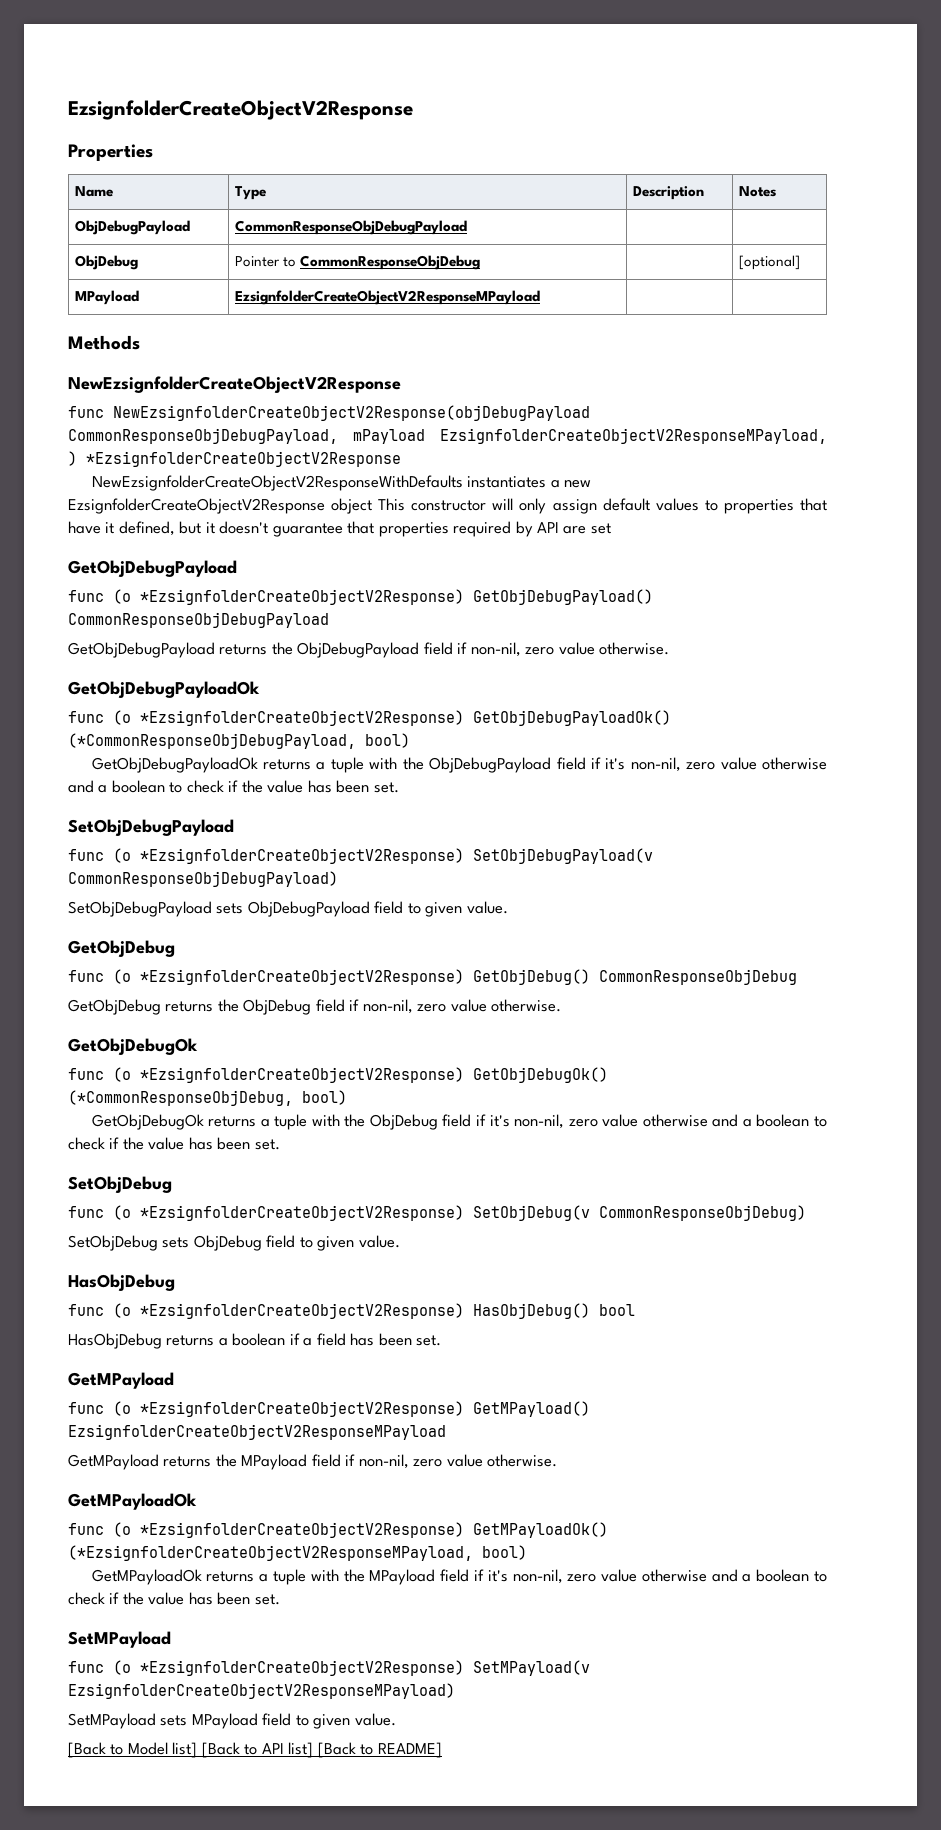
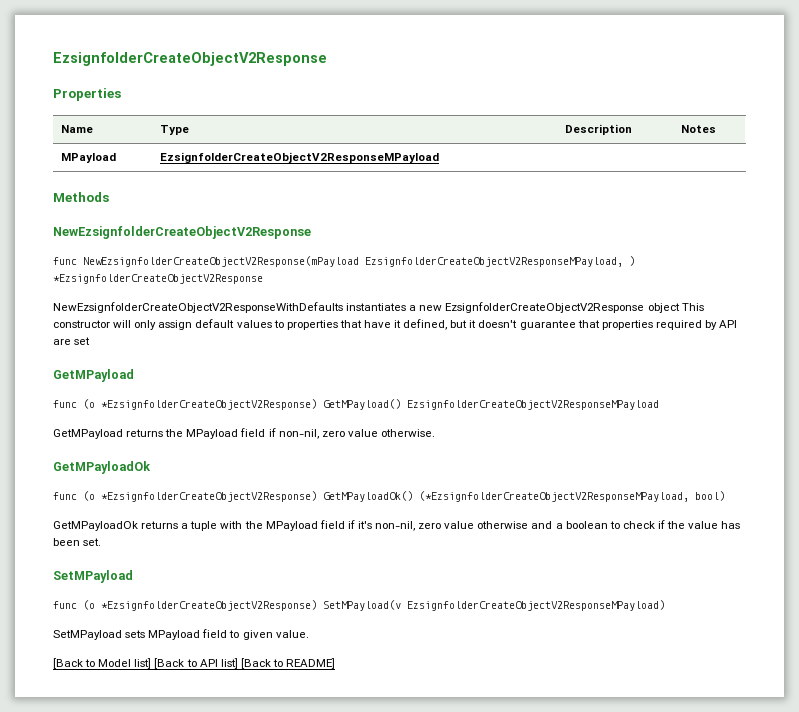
- ObjDebugPayload | CommonResponseObjDebugPayload | |
- ObjDebug | Pointer to CommonResponseObjDebug | | [optional]
- func NewEzsignfolderCreateObjectV2Response(objDebugPayload CommonResponseObjDebugPayload, mPayload EzsignfolderCreateObjectV2ResponseMPayload, ) *EzsignfolderCreateObjectV2Response
+ func NewEzsignfolderCreateObjectV2Response(mPayload EzsignfolderCreateObjectV2ResponseMPayload, ) *EzsignfolderCreateObjectV2Response
  NewEzsignfolderCreateObjectV2ResponseWithDefaults instantiates a new EzsignfolderCreateObjectV2Response object This constructor will only assign default values to properties that have it defined, but it doesn't guarantee that properties required by API are set
- GetObjDebugPayload
- func (o *EzsignfolderCreateObjectV2Response) GetObjDebugPayload() CommonResponseObjDebugPayload
- GetObjDebugPayload returns the ObjDebugPayload field if non-nil, zero value otherwise.
- GetObjDebugPayloadOk
- func (o *EzsignfolderCreateObjectV2Response) GetObjDebugPayloadOk() (*CommonResponseObjDebugPayload, bool)
- GetObjDebugPayloadOk returns a tuple with the ObjDebugPayload field if it's non-nil, zero value otherwise and a boolean to check if the value has been set.
- SetObjDebugPayload
- func (o *EzsignfolderCreateObjectV2Response) SetObjDebugPayload(v CommonResponseObjDebugPayload)
- SetObjDebugPayload sets ObjDebugPayload field to given value.
- GetObjDebug
- func (o *EzsignfolderCreateObjectV2Response) GetObjDebug() CommonResponseObjDebug
- GetObjDebug returns the ObjDebug field if non-nil, zero value otherwise.
- GetObjDebugOk
- func (o *EzsignfolderCreateObjectV2Response) GetObjDebugOk() (*CommonResponseObjDebug, bool)
- GetObjDebugOk returns a tuple with the ObjDebug field if it's non-nil, zero value otherwise and a boolean to check if the value has been set.
- SetObjDebug
- func (o *EzsignfolderCreateObjectV2Response) SetObjDebug(v CommonResponseObjDebug)
- SetObjDebug sets ObjDebug field to given value.
- HasObjDebug
- func (o *EzsignfolderCreateObjectV2Response) HasObjDebug() bool
- HasObjDebug returns a boolean if a field has been set.

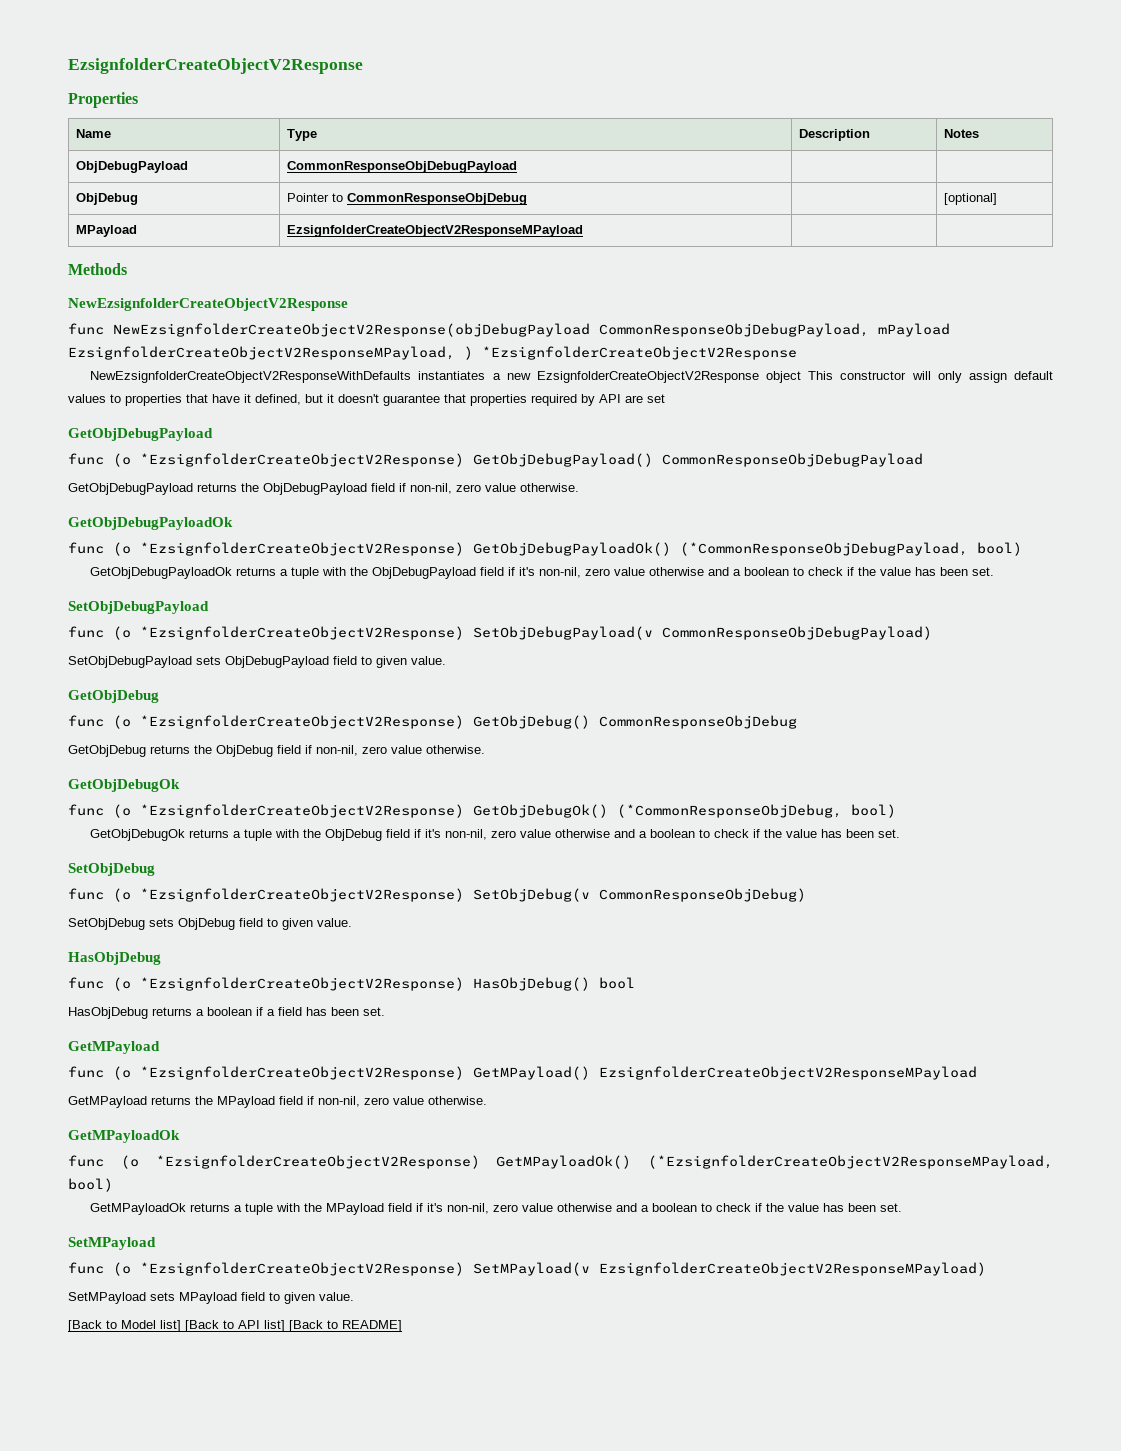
+ ObjDebugPayload | CommonResponseObjDebugPayload | |
+ ObjDebug | Pointer to CommonResponseObjDebug | | [optional]
- func NewEzsignfolderCreateObjectV2Response(mPayload EzsignfolderCreateObjectV2ResponseMPayload, ) *EzsignfolderCreateObjectV2Response
+ func NewEzsignfolderCreateObjectV2Response(objDebugPayload CommonResponseObjDebugPayload, mPayload EzsignfolderCreateObjectV2ResponseMPayload, ) *EzsignfolderCreateObjectV2Response
  NewEzsignfolderCreateObjectV2ResponseWithDefaults instantiates a new EzsignfolderCreateObjectV2Response object This constructor will only assign default values to properties that have it defined, but it doesn't guarantee that properties required by API are set
+ GetObjDebugPayload
+ func (o *EzsignfolderCreateObjectV2Response) GetObjDebugPayload() CommonResponseObjDebugPayload
+ GetObjDebugPayload returns the ObjDebugPayload field if non-nil, zero value otherwise.
+ GetObjDebugPayloadOk
+ func (o *EzsignfolderCreateObjectV2Response) GetObjDebugPayloadOk() (*CommonResponseObjDebugPayload, bool)
+ GetObjDebugPayloadOk returns a tuple with the ObjDebugPayload field if it's non-nil, zero value otherwise and a boolean to check if the value has been set.
+ SetObjDebugPayload
+ func (o *EzsignfolderCreateObjectV2Response) SetObjDebugPayload(v CommonResponseObjDebugPayload)
+ SetObjDebugPayload sets ObjDebugPayload field to given value.
+ GetObjDebug
+ func (o *EzsignfolderCreateObjectV2Response) GetObjDebug() CommonResponseObjDebug
+ GetObjDebug returns the ObjDebug field if non-nil, zero value otherwise.
+ GetObjDebugOk
+ func (o *EzsignfolderCreateObjectV2Response) GetObjDebugOk() (*CommonResponseObjDebug, bool)
+ GetObjDebugOk returns a tuple with the ObjDebug field if it's non-nil, zero value otherwise and a boolean to check if the value has been set.
+ SetObjDebug
+ func (o *EzsignfolderCreateObjectV2Response) SetObjDebug(v CommonResponseObjDebug)
+ SetObjDebug sets ObjDebug field to given value.
+ HasObjDebug
+ func (o *EzsignfolderCreateObjectV2Response) HasObjDebug() bool
+ HasObjDebug returns a boolean if a field has been set.

